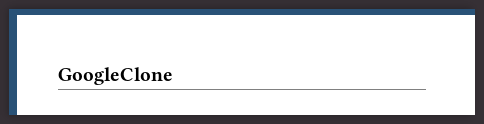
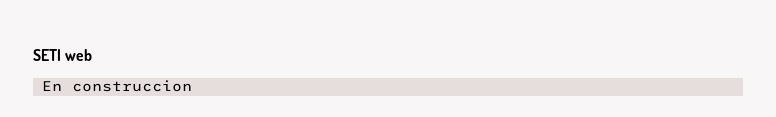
- GoogleClone
+ SETI web
+ En construccion

